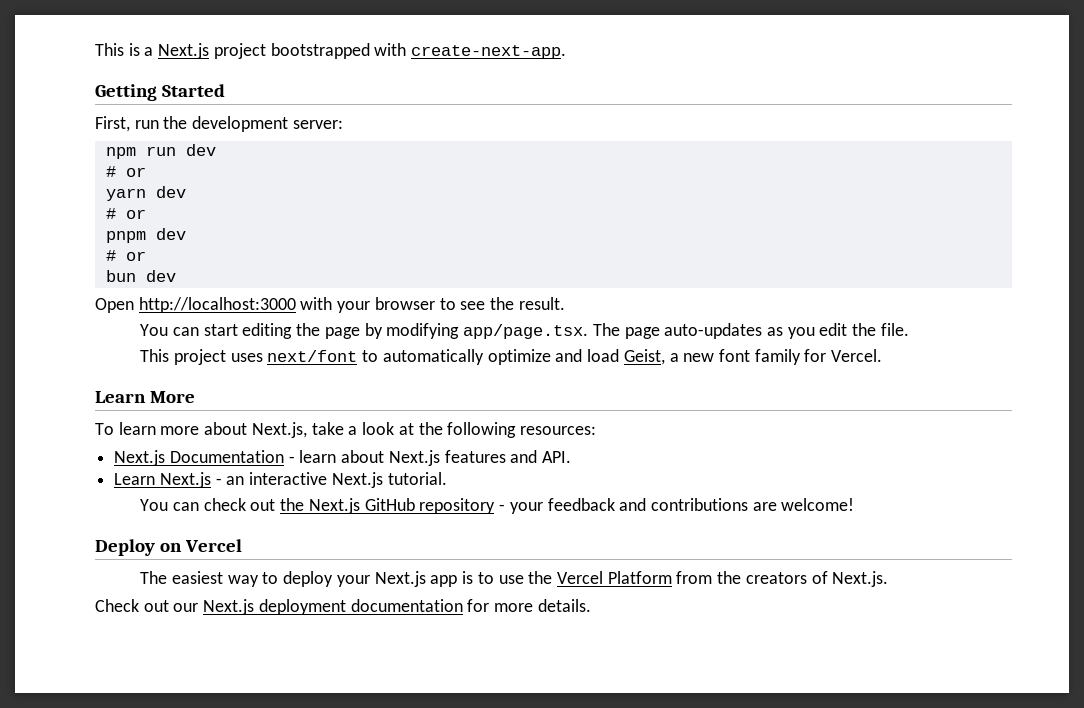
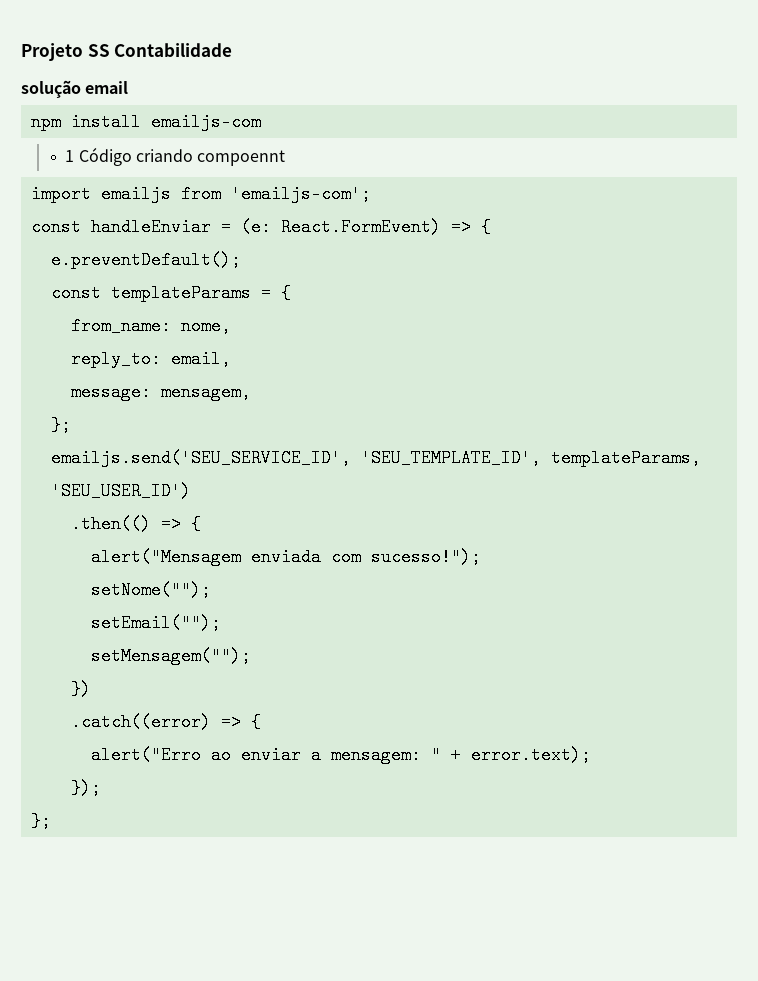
- This is a Next.js project bootstrapped with create-next-app.
- Getting Started
- First, run the development server:
- npm run dev
- # or
- yarn dev
- # or
- pnpm dev
- # or
- bun dev
- Open http://localhost:3000 with your browser to see the result.
- You can start editing the page by modifying app/page.tsx. The page auto-updates as you edit the file.
- This project uses next/font to automatically optimize and load Geist, a new font family for Vercel.
- Learn More
- To learn more about Next.js, take a look at the following resources:
- Next.js Documentation - learn about Next.js features and API.
- Learn Next.js - an interactive Next.js tutorial.
- You can check out the Next.js GitHub repository - your feedback and contributions are welcome!
- Deploy on Vercel
- The easiest way to deploy your Next.js app is to use the Vercel Platform from the creators of Next.js.
- Check out our Next.js deployment documentation for more details.
+ Projeto SS Contabilidade
+ solução email
+ npm install emailjs-com
+ 1 Código criando compoennt
+ import emailjs from 'emailjs-com';
+ const handleEnviar = (e: React.FormEvent) => {
+ e.preventDefault();
+ const templateParams = {
+ from_name: nome,
+ reply_to: email,
+ message: mensagem,
+ };
+ emailjs.send('SEU_SERVICE_ID', 'SEU_TEMPLATE_ID', templateParams, 'SEU_USER_ID')
+ .then(() => {
+ alert("Mensagem enviada com sucesso!");
+ setNome("");
+ setEmail("");
+ setMensagem("");
+ })
+ .catch((error) => {
+ alert("Erro ao enviar a mensagem: " + error.text);
+ });
+ };

